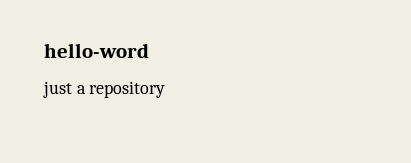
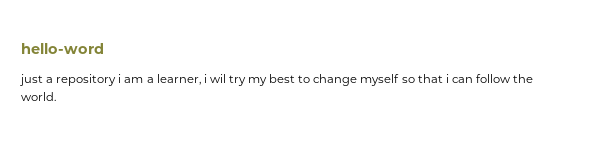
- just a repository
+ just a repository i am a learner, i wil try my best to change myself so that i can follow the world.

